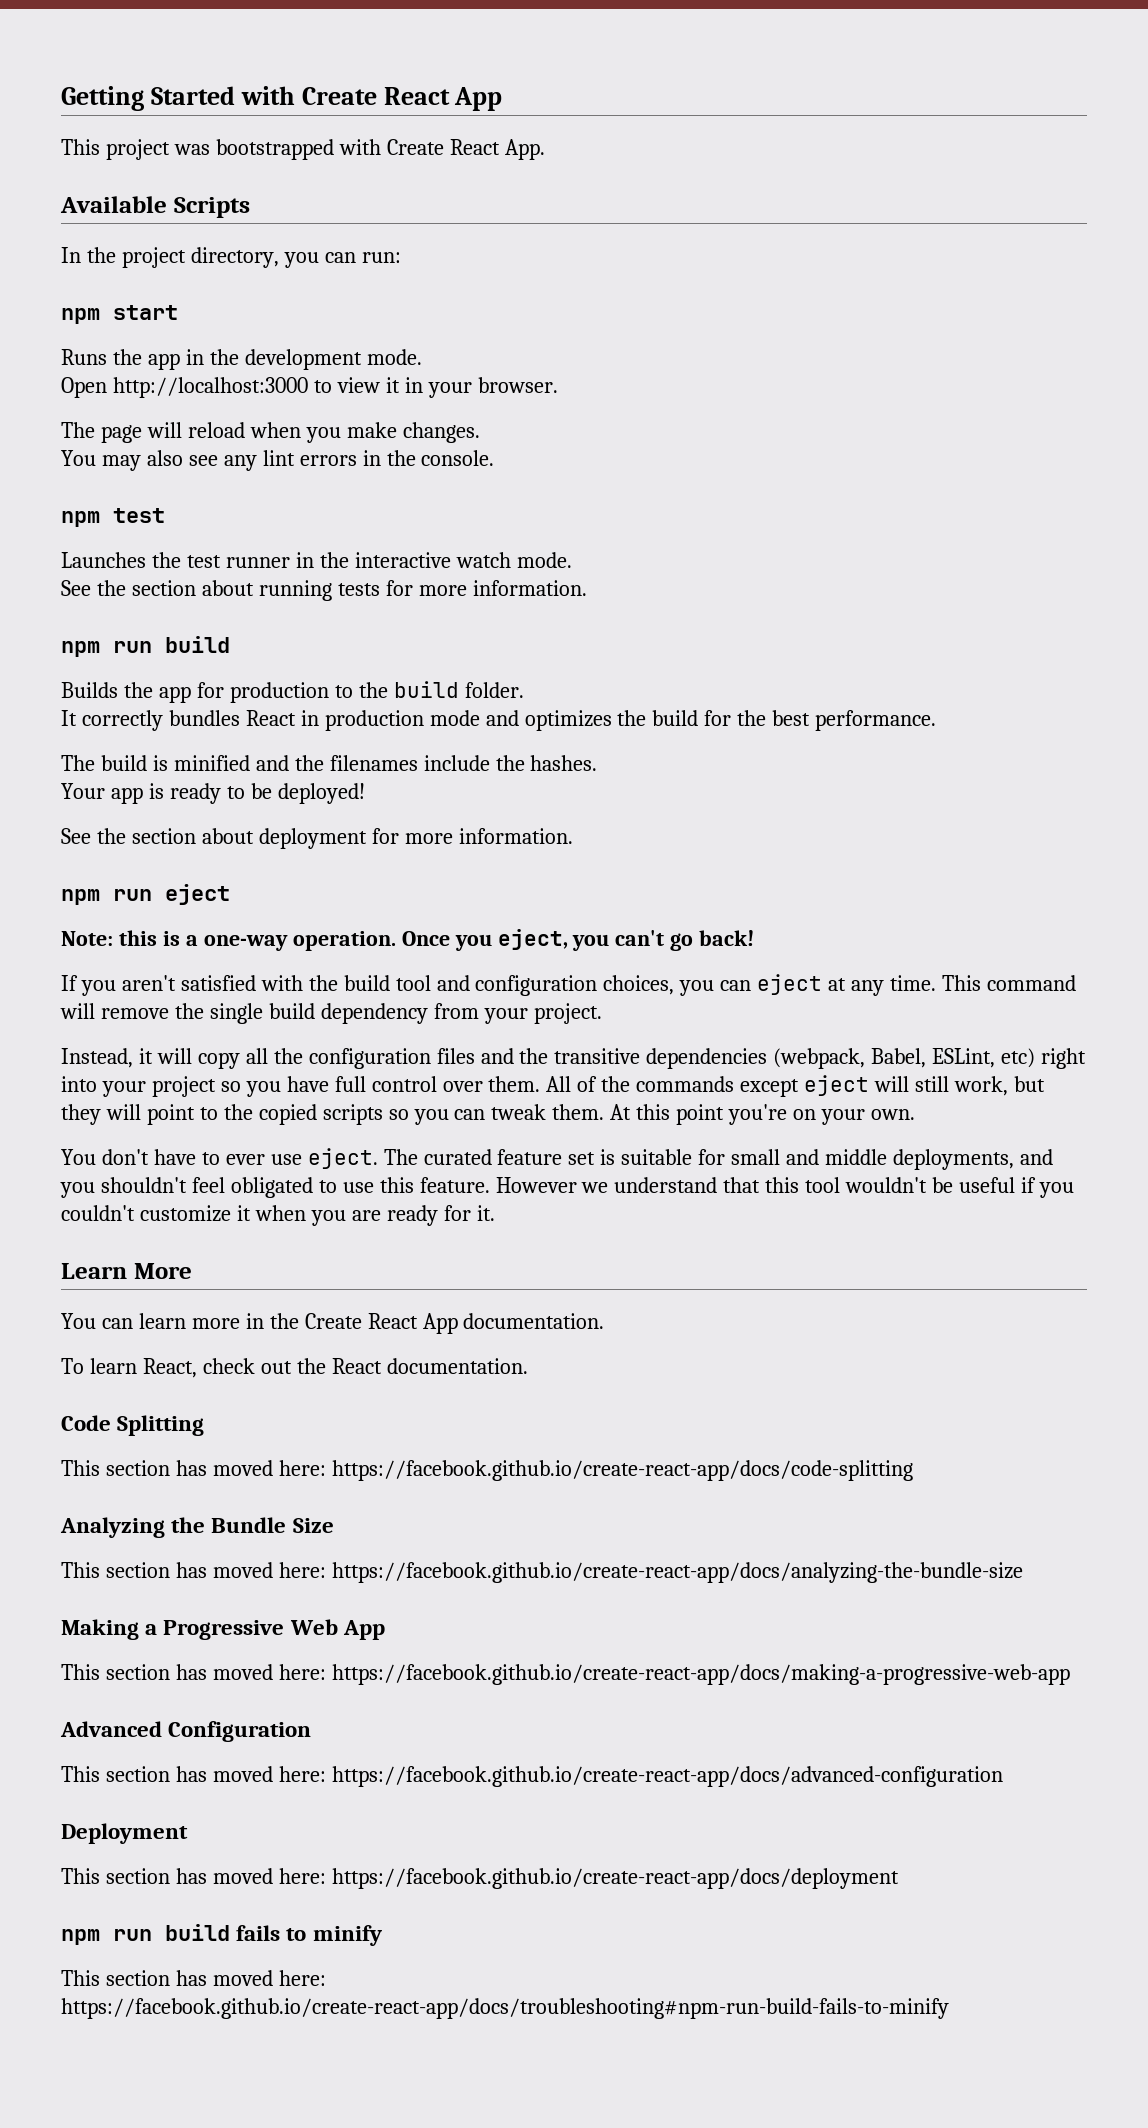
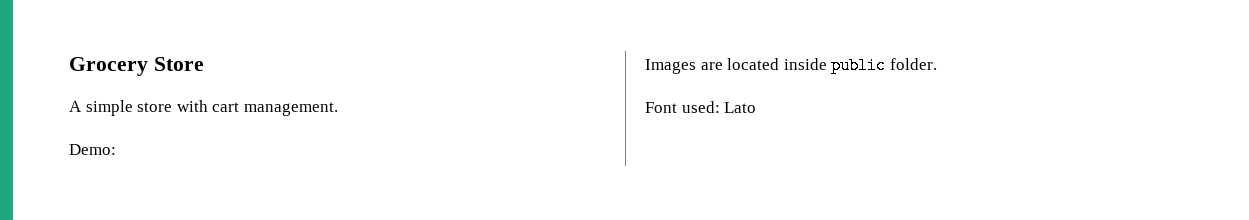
- Getting Started with Create React App
- This project was bootstrapped with Create React App.
- Available Scripts
- In the project directory, you can run:
- npm start
- Runs the app in the development mode.
- Open http://localhost:3000 to view it in your browser.
- The page will reload when you make changes.
- You may also see any lint errors in the console.
- npm test
- Launches the test runner in the interactive watch mode.
- See the section about running tests for more information.
- npm run build
- Builds the app for production to the build folder.
- It correctly bundles React in production mode and optimizes the build for the best performance.
- The build is minified and the filenames include the hashes.
- Your app is ready to be deployed!
- See the section about deployment for more information.
- npm run eject
- Note: this is a one-way operation. Once you eject, you can't go back!
- If you aren't satisfied with the build tool and configuration choices, you can eject at any time. This command will remove the single build dependency from your project.
- Instead, it will copy all the configuration files and the transitive dependencies (webpack, Babel, ESLint, etc) right into your project so you have full control over them. All of the commands except eject will still work, but they will point to the copied scripts so you can tweak them. At this point you're on your own.
- You don't have to ever use eject. The curated feature set is suitable for small and middle deployments, and you shouldn't feel obligated to use this feature. However we understand that this tool wouldn't be useful if you couldn't customize it when you are ready for it.
- Learn More
- You can learn more in the Create React App documentation.
- To learn React, check out the React documentation.
- Code Splitting
- This section has moved here: https://facebook.github.io/create-react-app/docs/code-splitting
- Analyzing the Bundle Size
- This section has moved here: https://facebook.github.io/create-react-app/docs/analyzing-the-bundle-size
- Making a Progressive Web App
- This section has moved here: https://facebook.github.io/create-react-app/docs/making-a-progressive-web-app
- Advanced Configuration
- This section has moved here: https://facebook.github.io/create-react-app/docs/advanced-configuration
- Deployment
- This section has moved here: https://facebook.github.io/create-react-app/docs/deployment
- npm run build fails to minify
- This section has moved here: https://facebook.github.io/create-react-app/docs/troubleshooting#npm-run-build-fails-to-minify
+ Grocery Store
+ A simple store with cart management.
+ Demo:
+ Images are located inside public folder.
+ Font used: Lato

